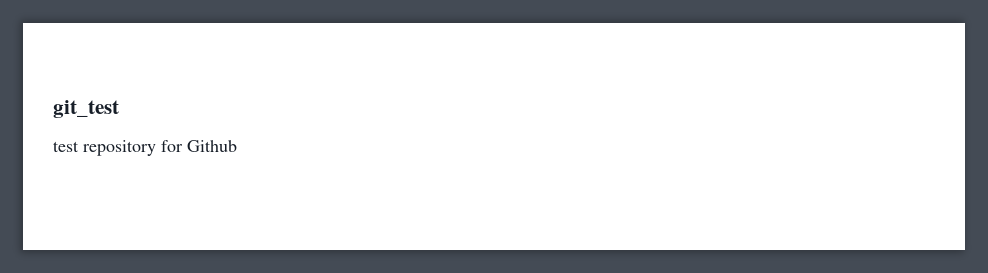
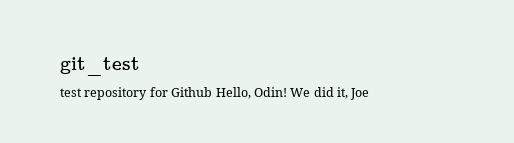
- test repository for Github
+ test repository for Github Hello, Odin! We did it, Joe

